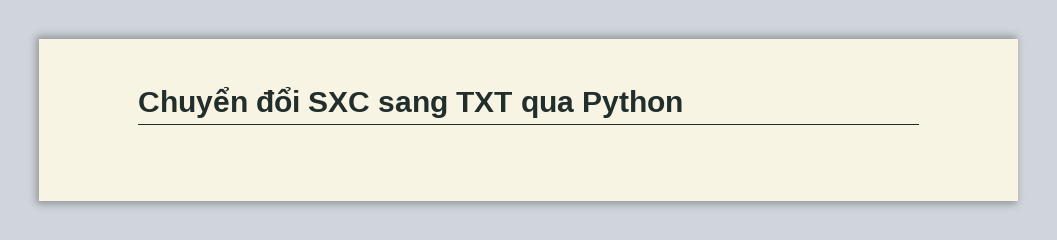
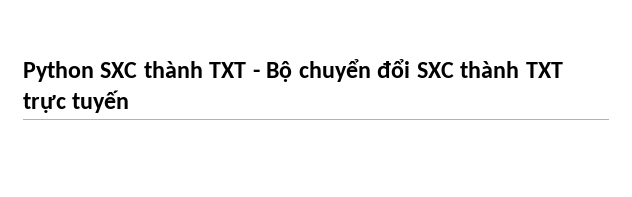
- Chuyển đổi SXC sang TXT qua Python
+ Python SXC thành TXT - Bộ chuyển đổi SXC thành TXT trực tuyến

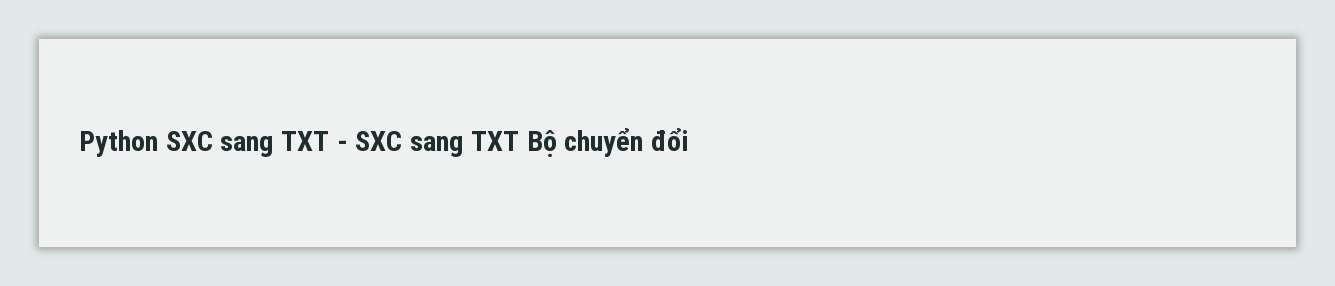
- Python SXC thành TXT - Bộ chuyển đổi SXC thành TXT trực tuyến
+ Python SXC sang TXT - SXC sang TXT Bộ chuyển đổi

